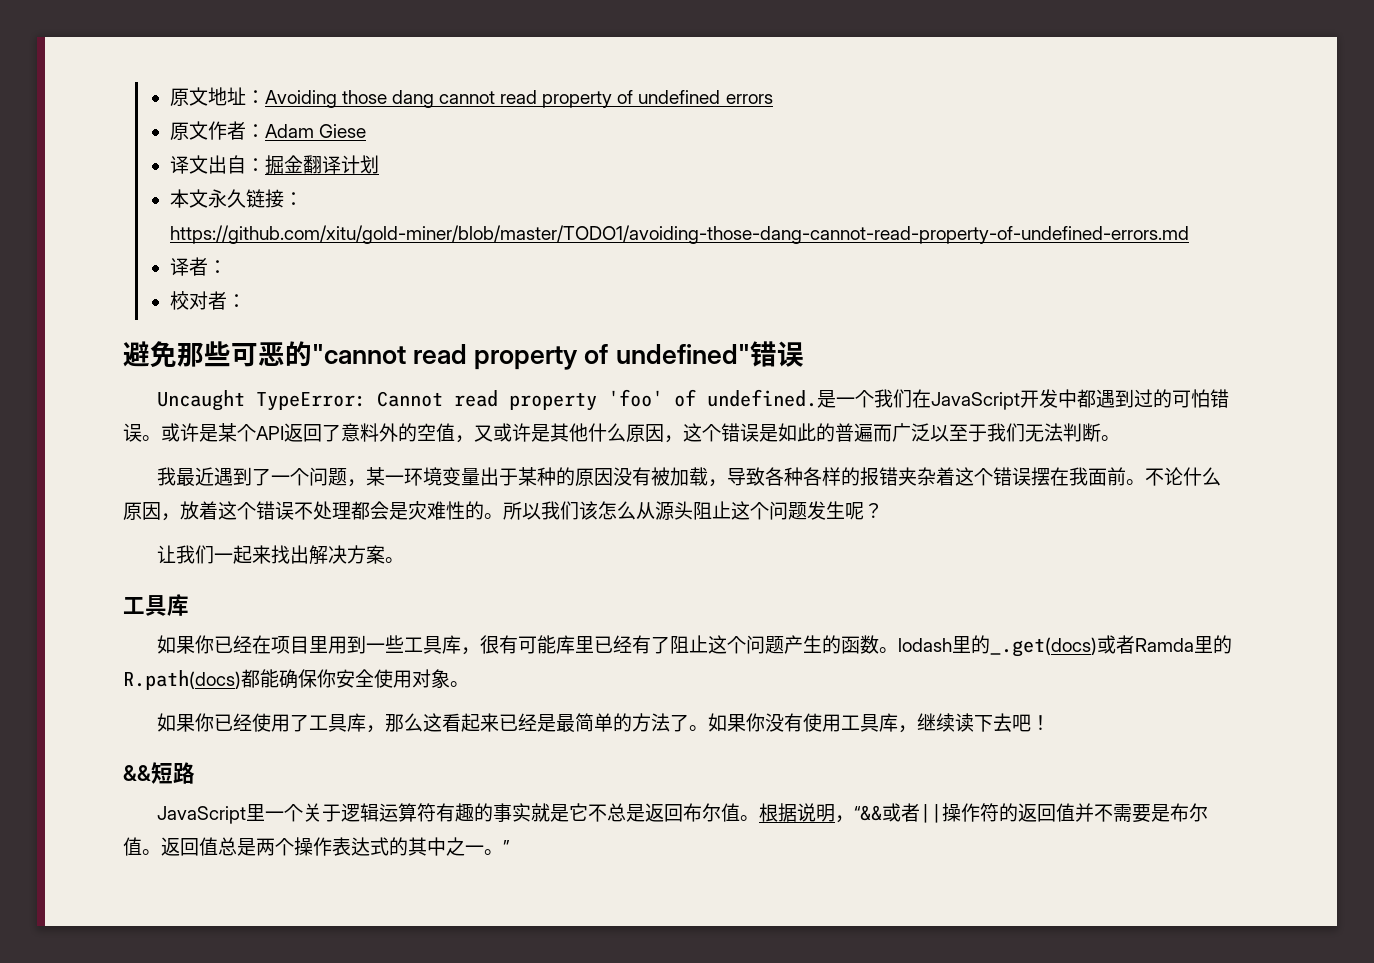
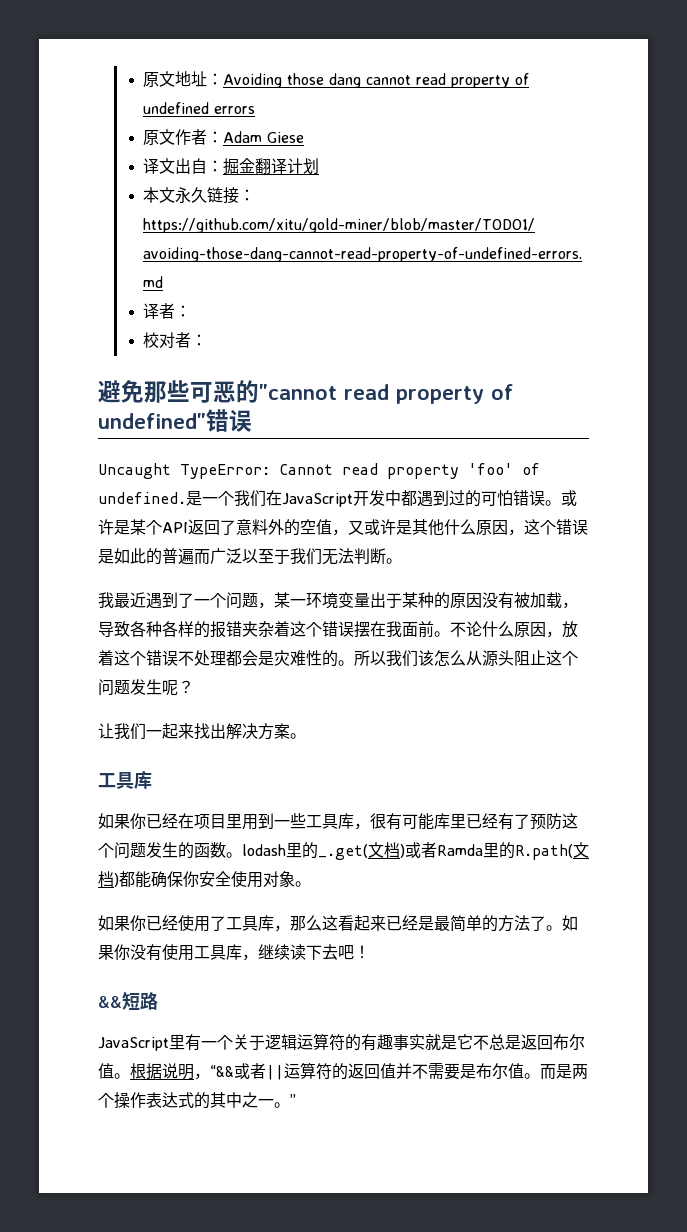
- 如果你已经在项目里用到一些工具库，很有可能库里已经有了阻止这个问题产生的函数。lodash里的_.get(docs)或者Ramda里的R.path(docs)都能确保你安全使用对象。
+ 如果你已经在项目里用到一些工具库，很有可能库里已经有了预防这个问题发生的函数。lodash里的_.get(文档)或者Ramda里的R.path(文档)都能确保你安全使用对象。
- JavaScript里一个关于逻辑运算符有趣的事实就是它不总是返回布尔值。
+ JavaScript里有一个关于逻辑运算符的有趣事实就是它不总是返回布尔值。
- 根据说明，“&&或者||操作符的返回值并不需要是布尔值。
+ 根据说明，“&&或者||运算符的返回值并不需要是布尔值。
- 返回值总是两个操作表达式的其中之一。”
+ 而是两个操作表达式的其中之一。”

